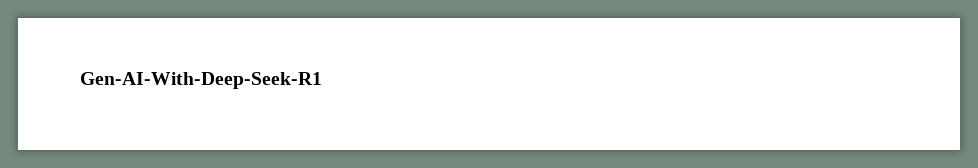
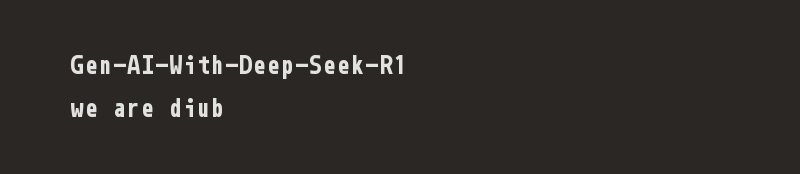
+ we are diub

